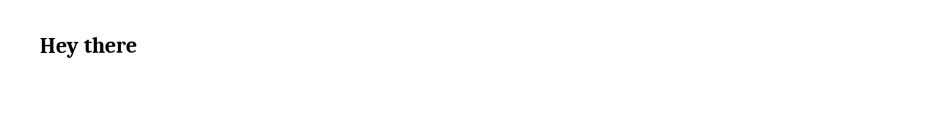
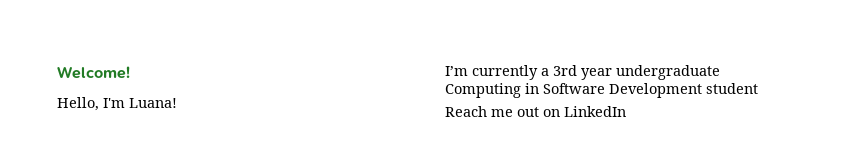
- Hey there
+ Welcome!
+ Hello, I'm Luana!
+ I’m currently a 3rd year undergraduate Computing in Software Development student
+ Reach me out on LinkedIn

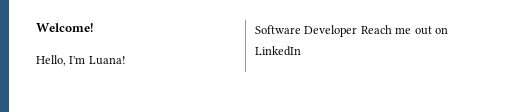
- I’m currently a 3rd year undergraduate Computing in Software Development student
- Reach me out on LinkedIn
+ Software Developer Reach me out on LinkedIn

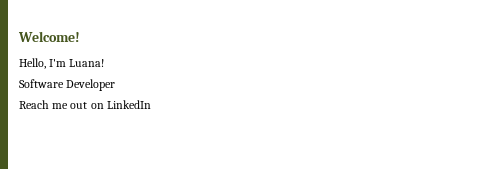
- Software Developer Reach me out on LinkedIn
+ Software Developer
+ Reach me out on LinkedIn

